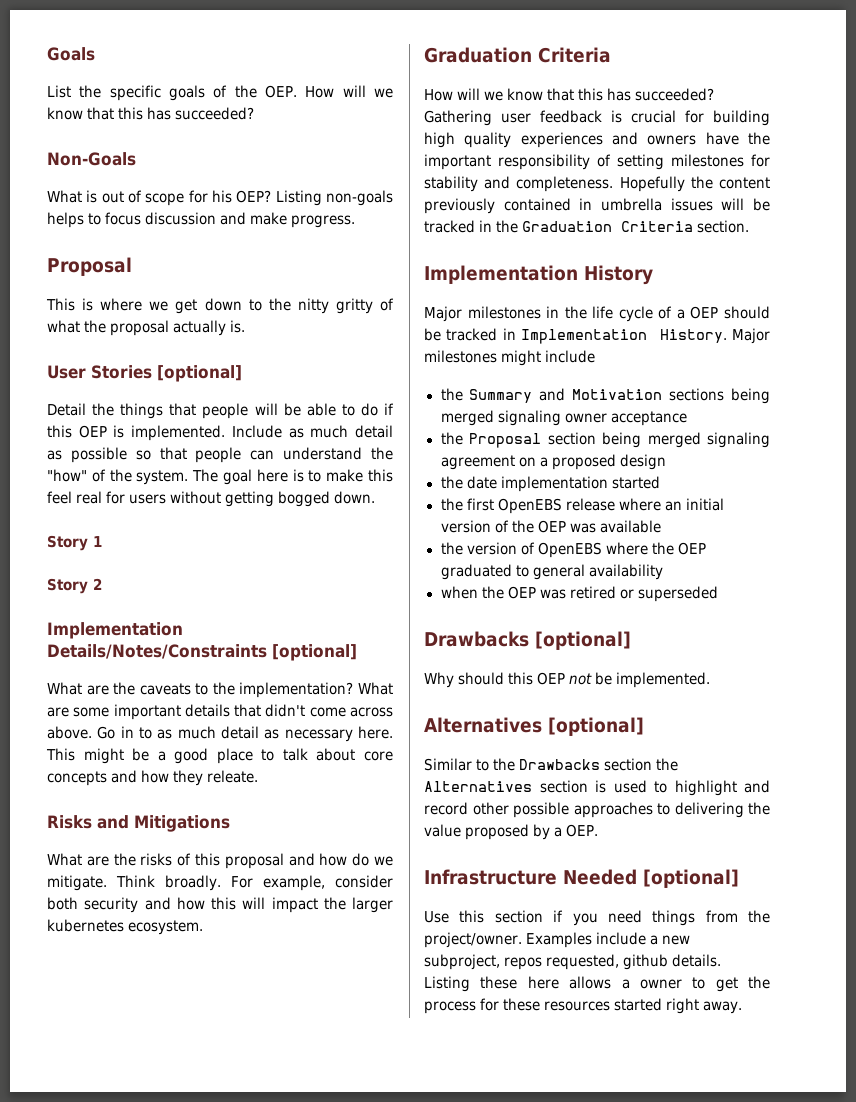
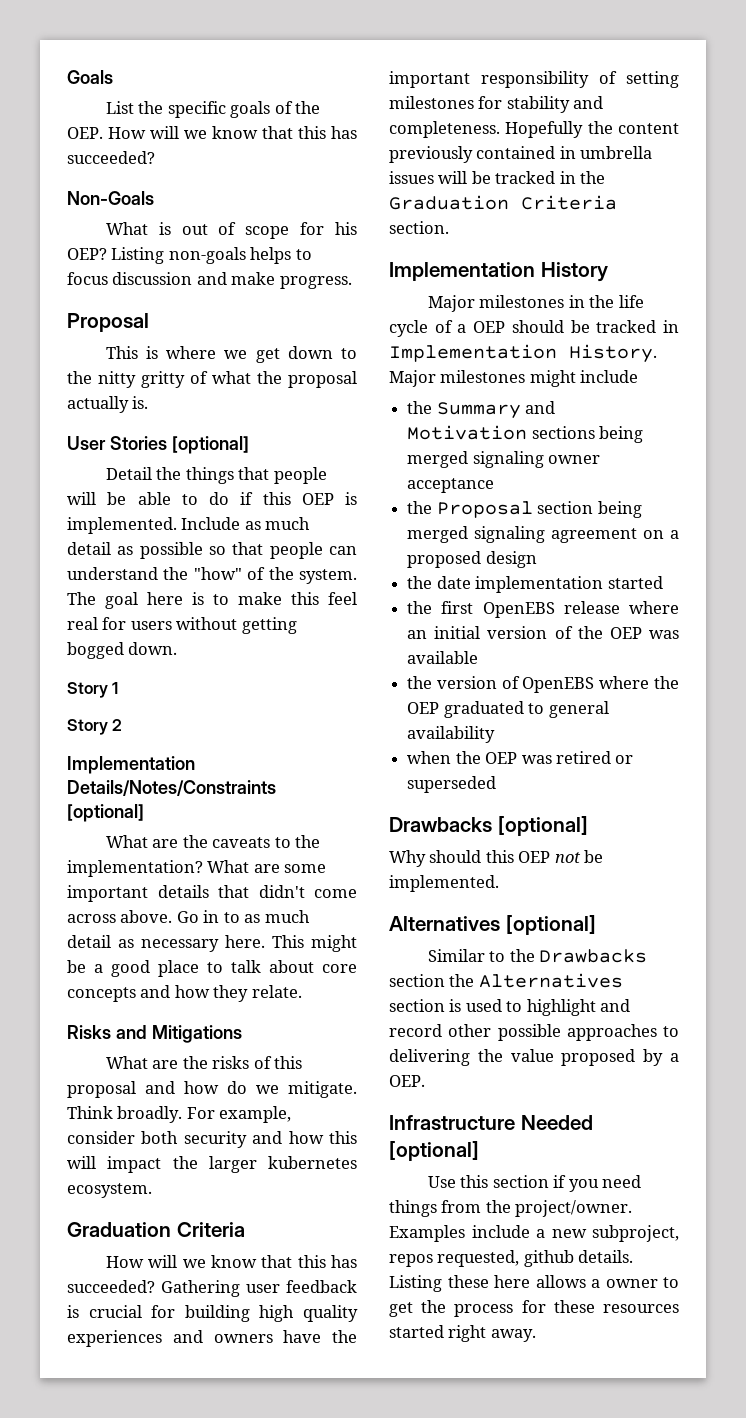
- This might be a good place to talk about core concepts and how they releate.
+ This might be a good place to talk about core concepts and how they relate.

